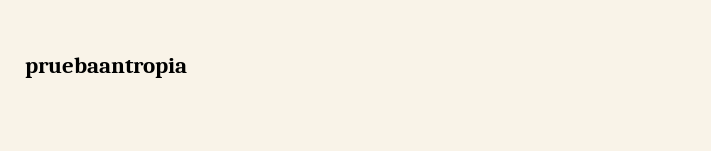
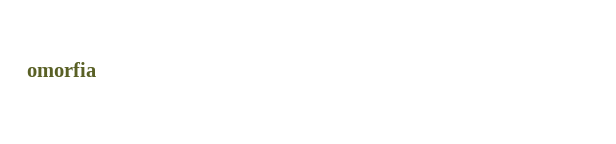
- pruebaantropia
+ omorfia

